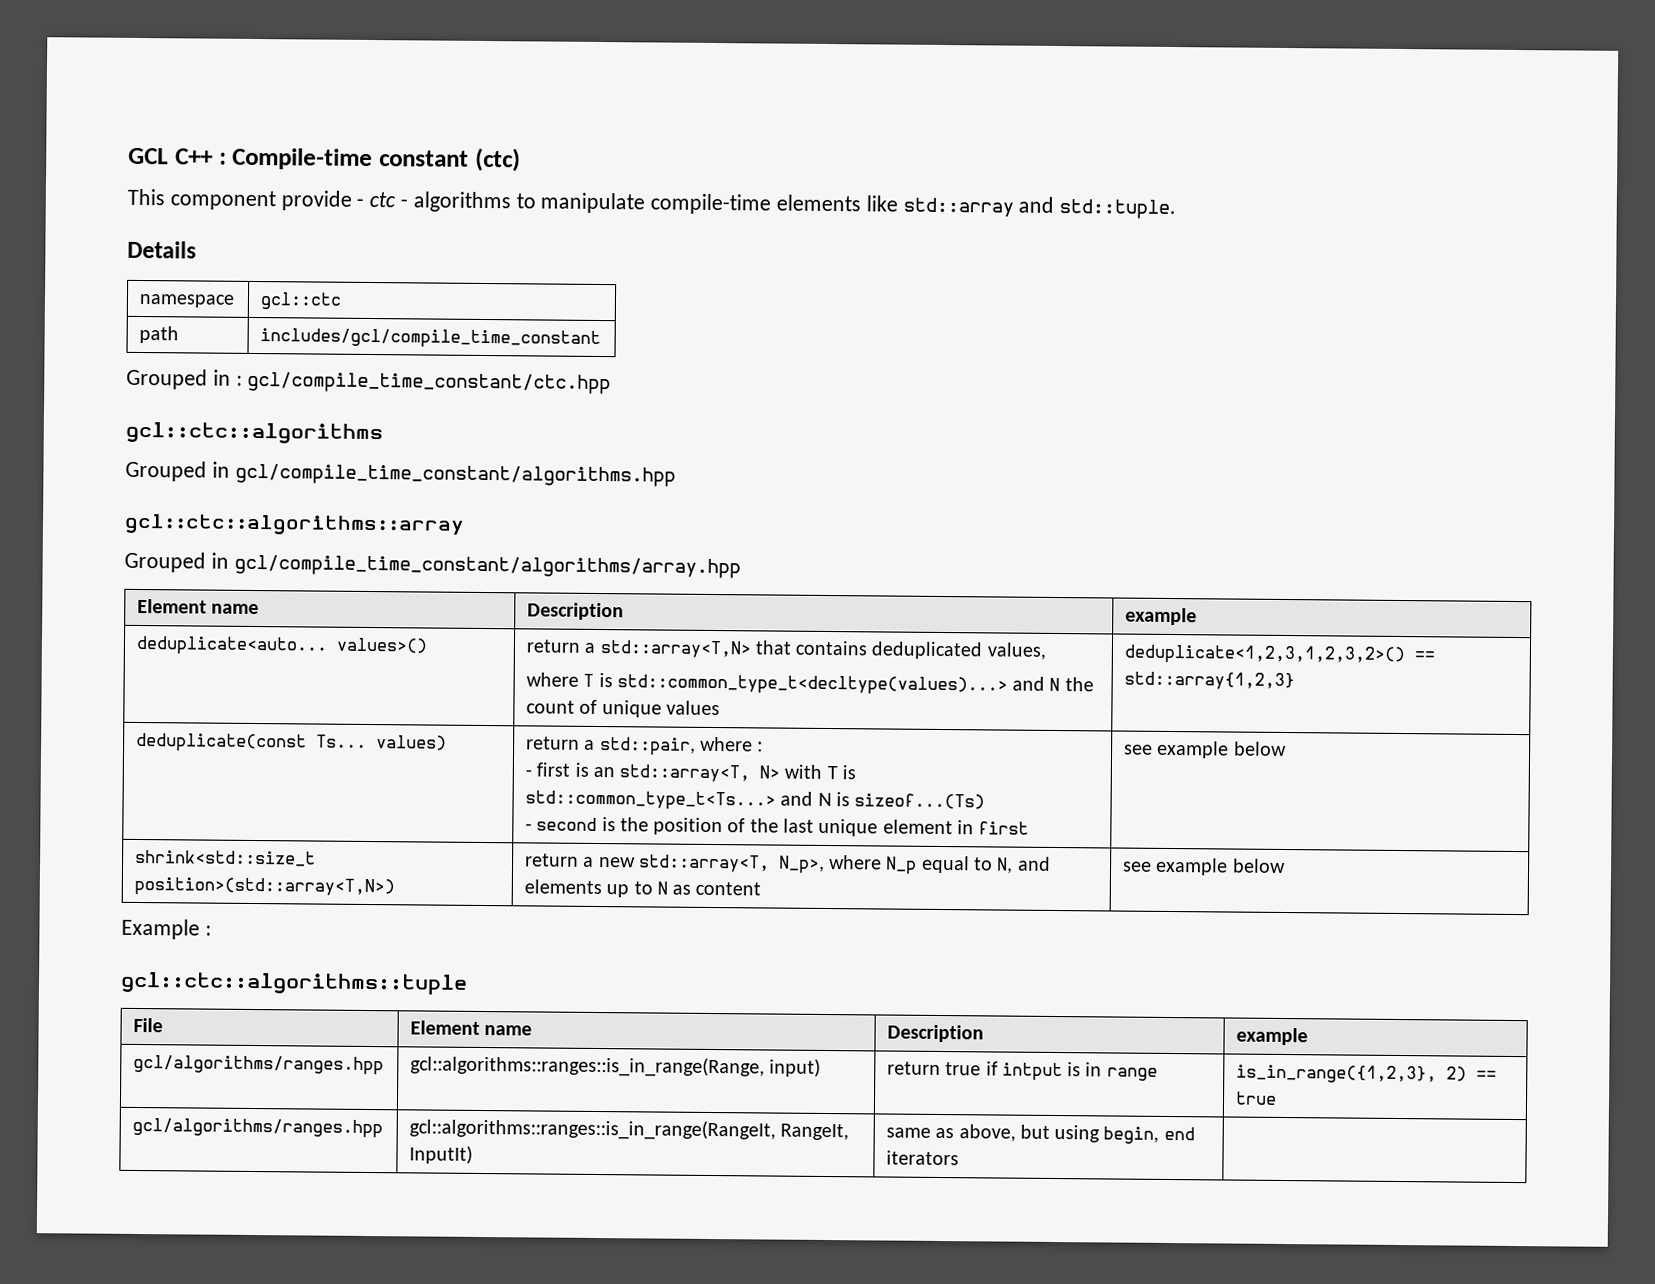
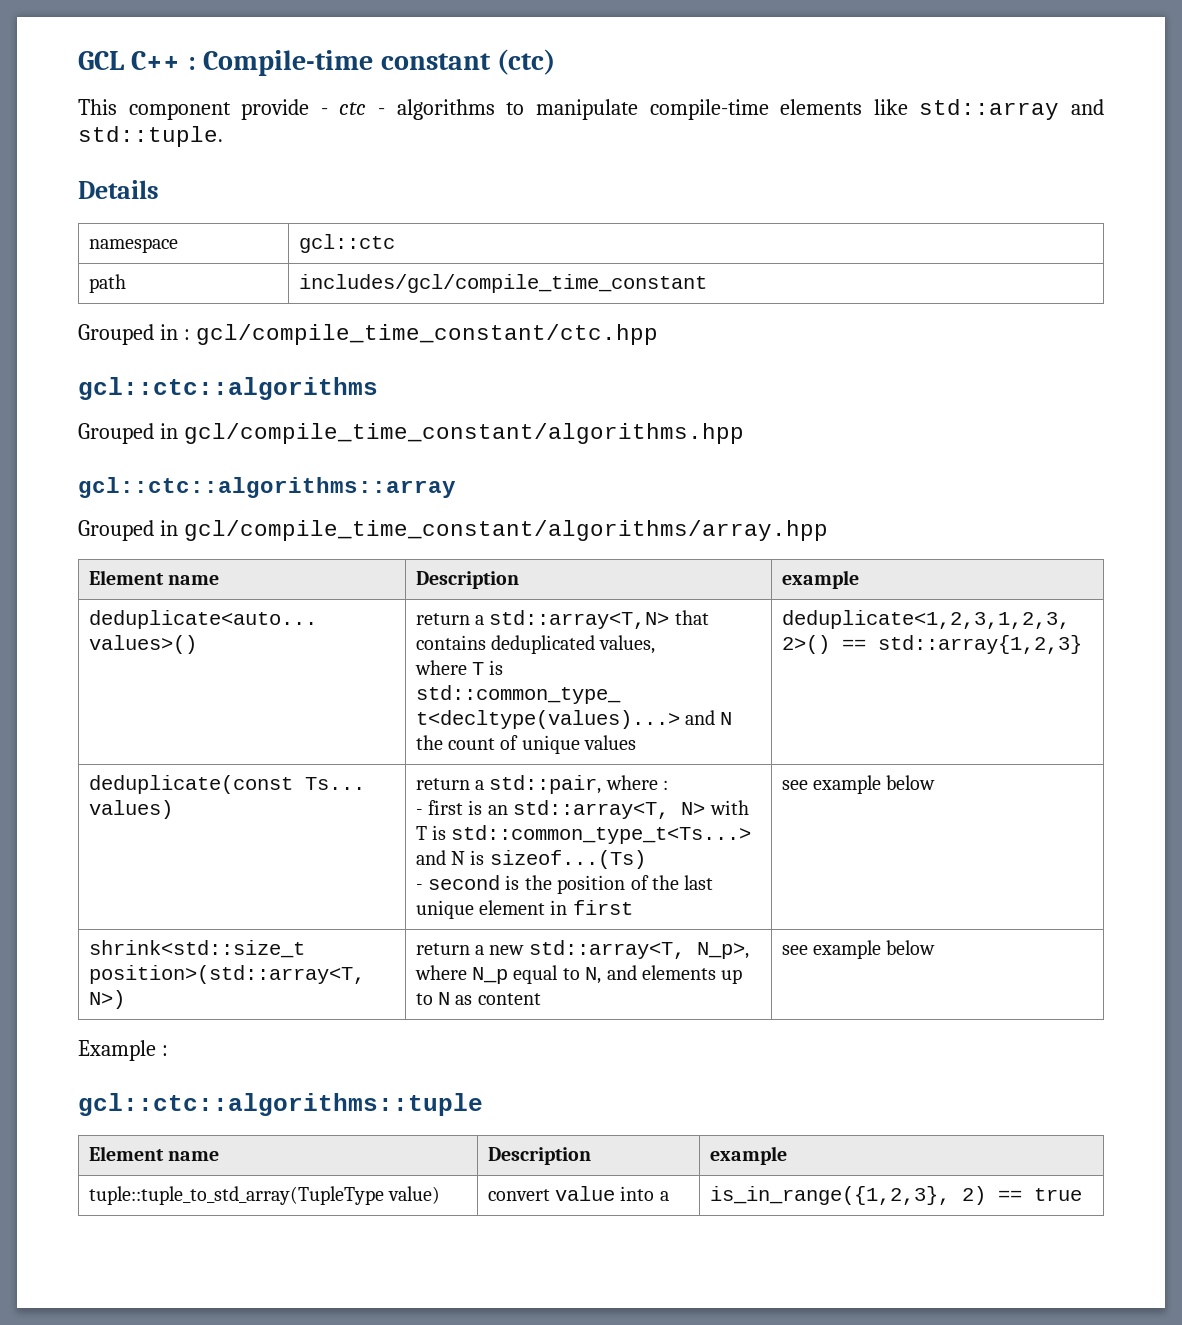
  gcl::ctc::algorithms::tuple
- File | Element name | Description | example
- gcl/algorithms/ranges.hpp | gcl::algorithms::ranges::is_in_range(Range, input) | return true if intput is in range | is_in_range({1,2,3}, 2) == true
- gcl/algorithms/ranges.hpp | gcl::algorithms::ranges::is_in_range(RangeIt, RangeIt, InputIt) | same as above, but using begin, end iterators |
+ Element name | Description | example
+ tuple::tuple_to_std_array(TupleType value) | convert value into a | is_in_range({1,2,3}, 2) == true

